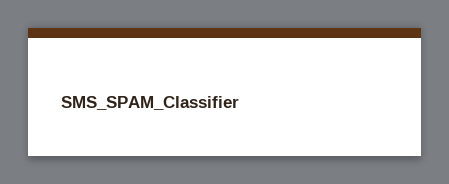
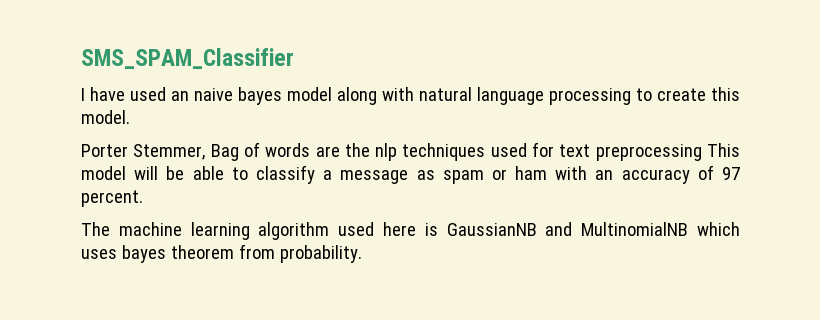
+ I have used an naive bayes model along with natural language processing to create this model.
+ Porter Stemmer, Bag of words are the nlp techniques used for text preprocessing This model will be able to classify a message as spam or ham with an accuracy of 97 percent.
+ The machine learning algorithm used here is GaussianNB and MultinomialNB which uses bayes theorem from probability.

